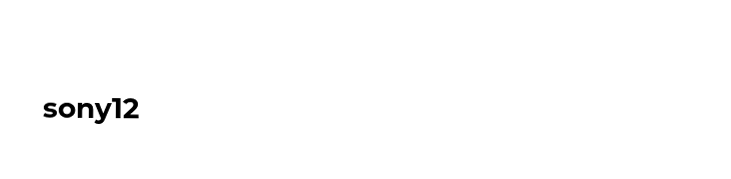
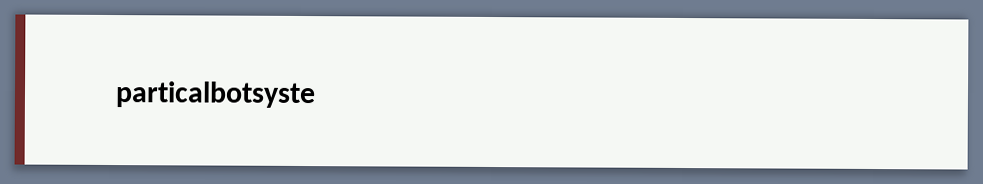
- sony12
+ particalbotsyste

